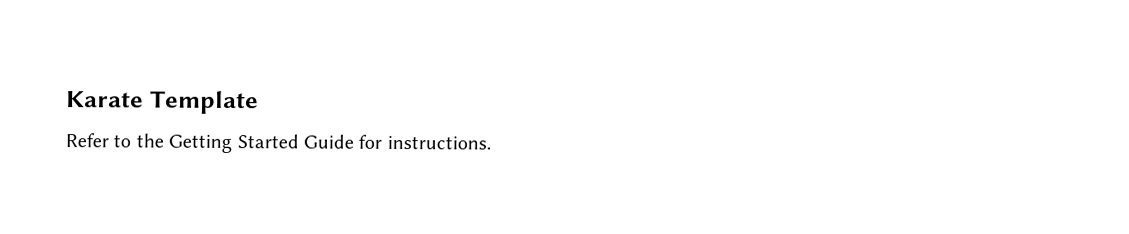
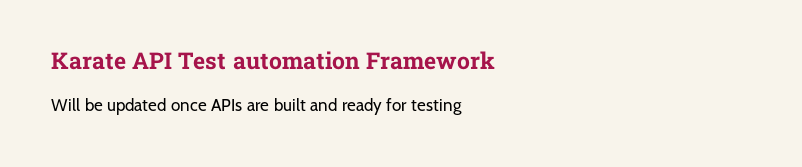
- Karate Template
- Refer to the Getting Started Guide for instructions.
+ Karate API Test automation Framework
+ Will be updated once APIs are built and ready for testing

